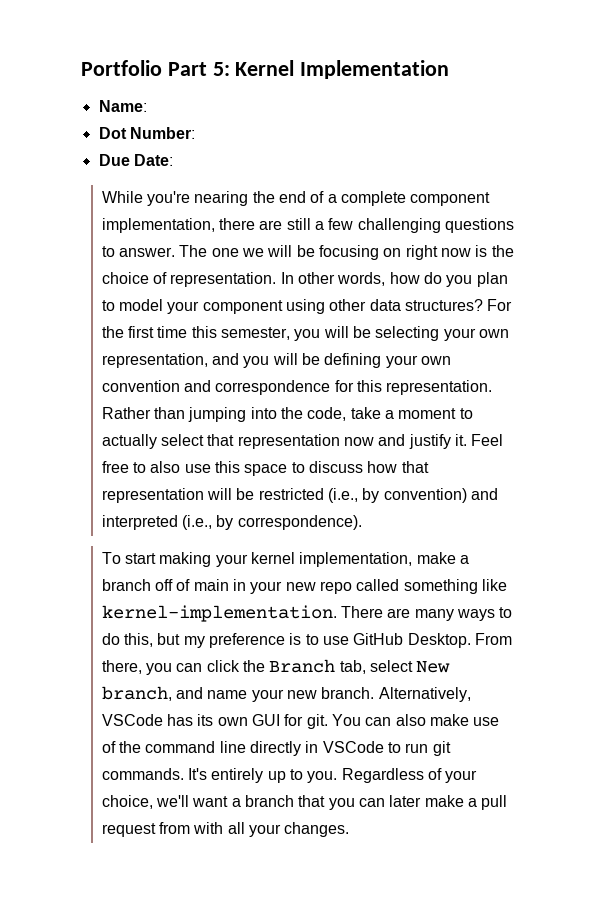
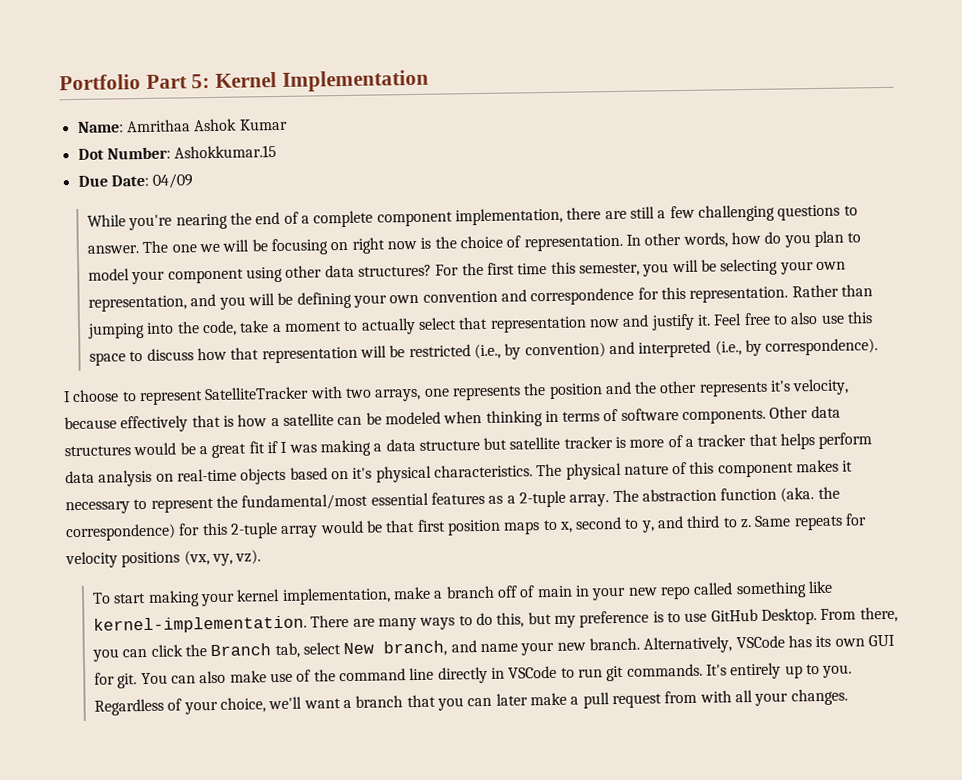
- Name:
+ Name: Amrithaa Ashok Kumar
- Dot Number:
+ Dot Number: Ashokkumar.15
- Due Date:
+ Due Date: 04/09
+ I choose to represent SatelliteTracker with two arrays, one represents the position and the other represents it's velocity, because effectively that is how a satellite can be modeled when thinking in terms of software components. Other data structures would be a great fit if I was making a data structure but satellite tracker is more of a tracker that helps perform data analysis on real-time objects based on it's physical characteristics. The physical nature of this component makes it necessary to represent the fundamental/most essential features as a 2-tuple array. The abstraction function (aka. the correspondence) for this 2-tuple array would be that first position maps to x, second to y, and third to z. Same repeats for velocity positions (vx, vy, vz).

